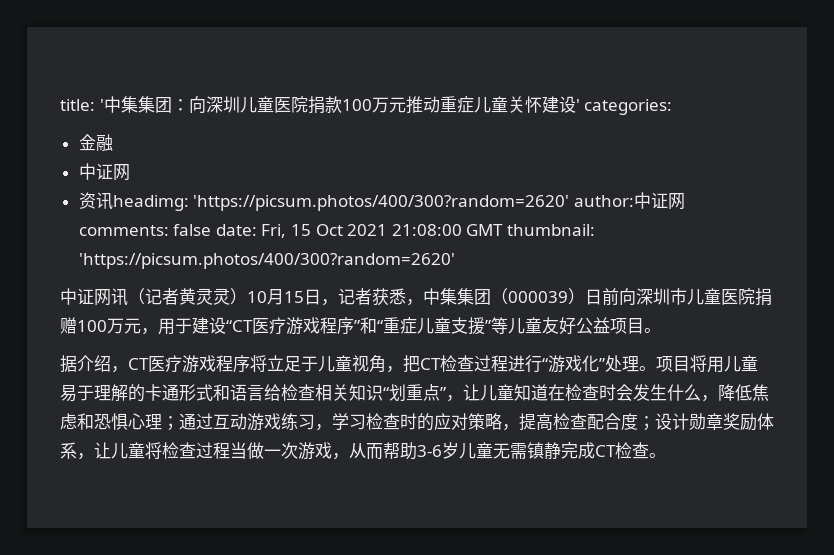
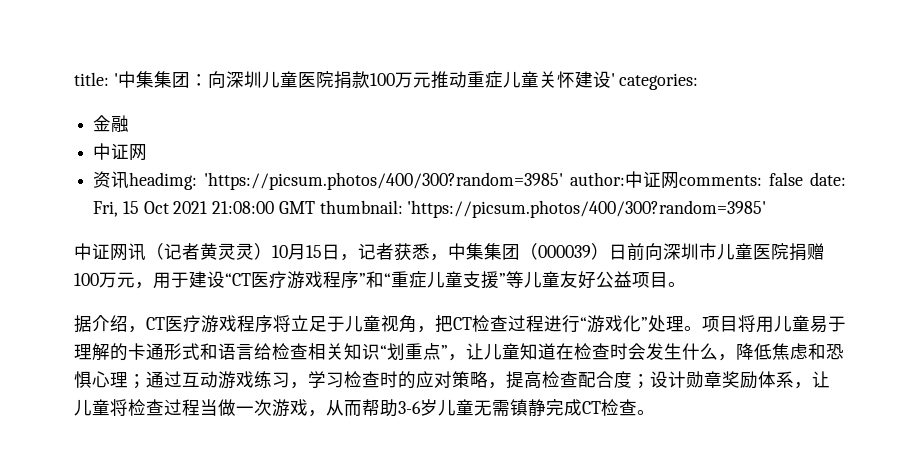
- 资讯headimg: 'https://picsum.photos/400/300?random=2620' author:中证网comments: false date: Fri, 15 Oct 2021 21:08:00 GMT thumbnail: 'https://picsum.photos/400/300?random=2620'
+ 资讯headimg: 'https://picsum.photos/400/300?random=3985' author:中证网comments: false date: Fri, 15 Oct 2021 21:08:00 GMT thumbnail: 'https://picsum.photos/400/300?random=3985'

